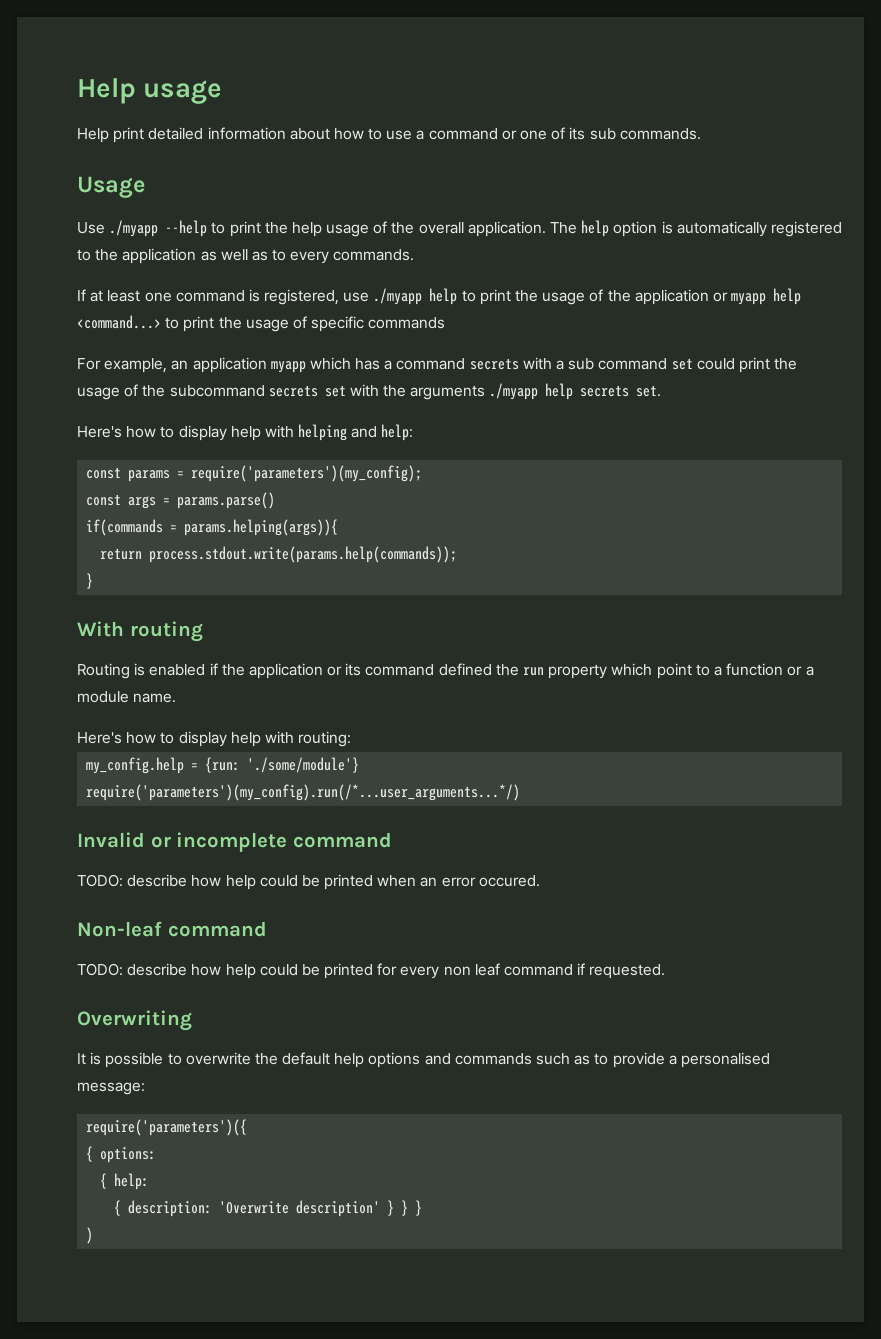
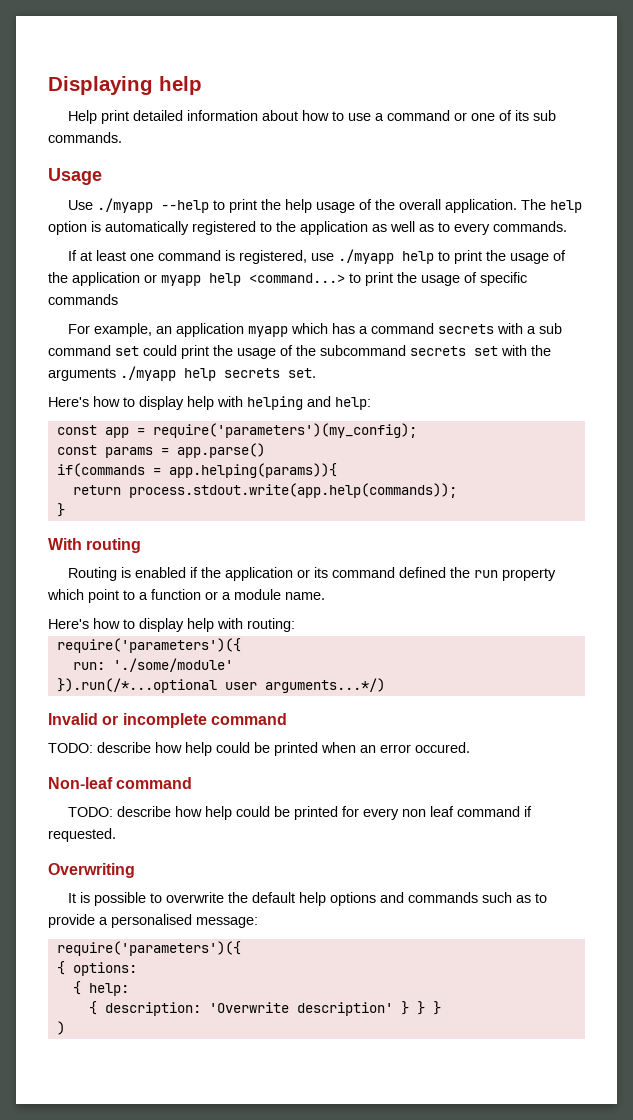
- Help usage
+ Displaying help
- const params = require('parameters')(my_config);
+ const app = require('parameters')(my_config);
- const args = params.parse()
+ const params = app.parse()
- if(commands = params.helping(args)){
+ if(commands = app.helping(params)){
- return process.stdout.write(params.help(commands));
+ return process.stdout.write(app.help(commands));
  Here's how to display help with routing:
- my_config.help = {run: './some/module'}
- require('parameters')(my_config).run(/*...user_arguments...*/)
+ require('parameters')({
+ run: './some/module'
+ }).run(/*...optional user arguments...*/)

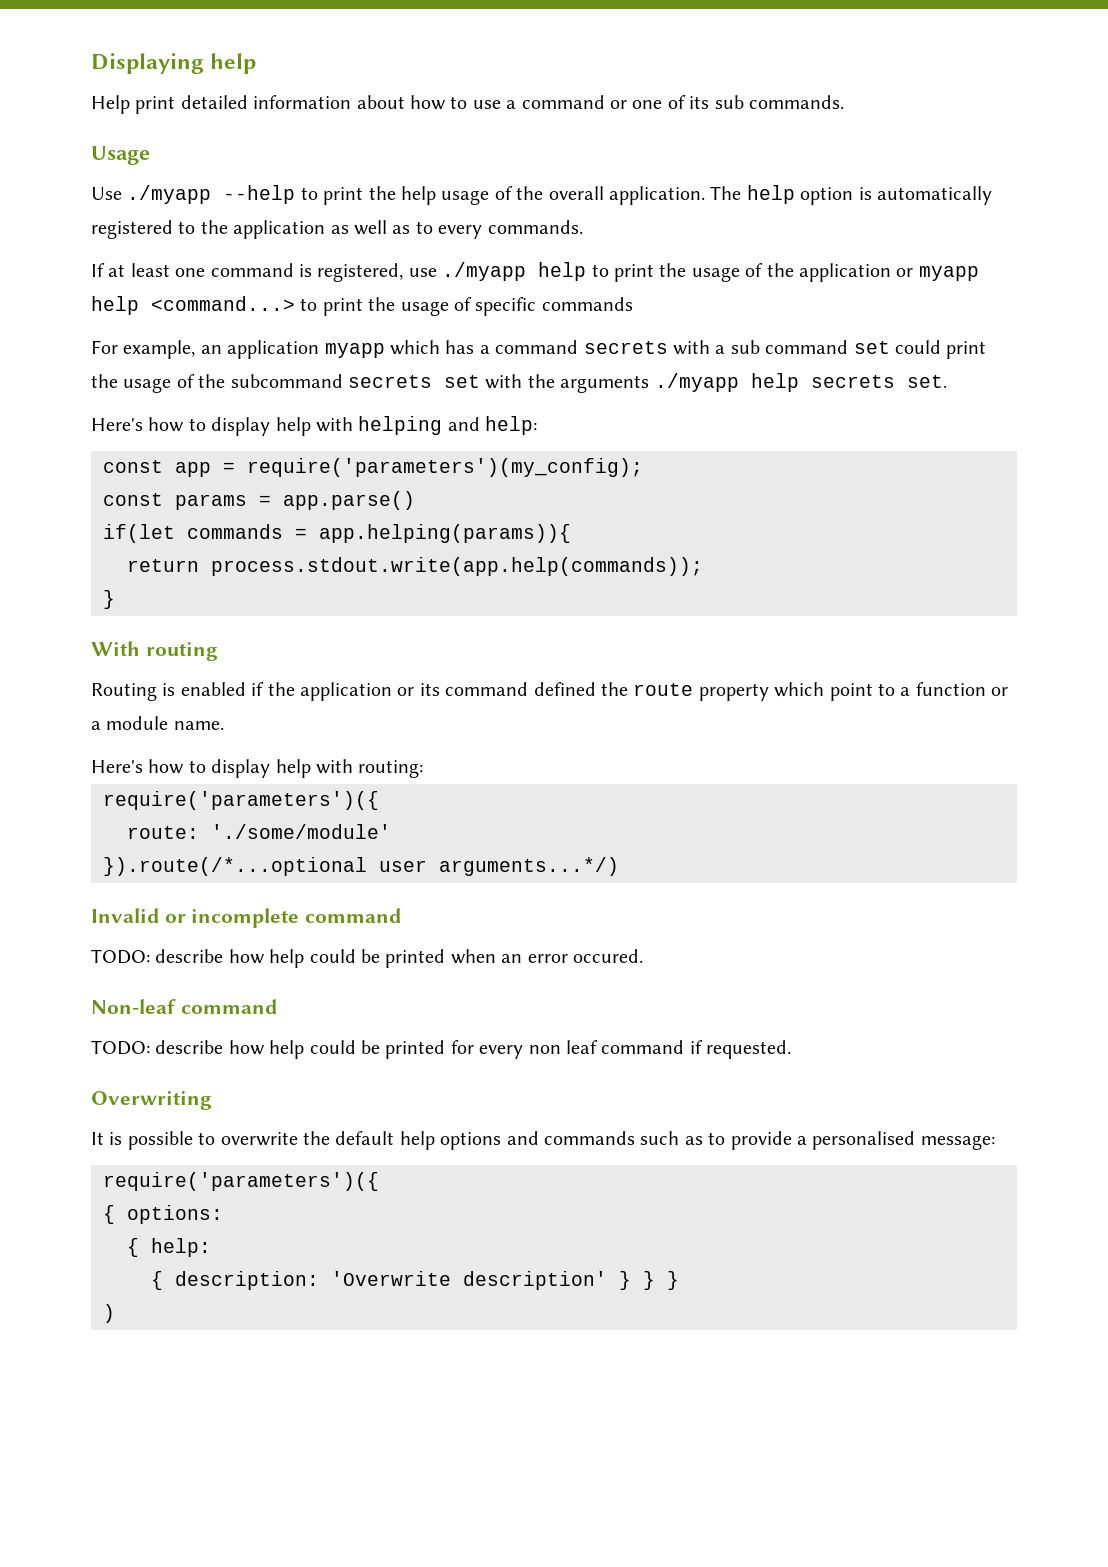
- if(commands = app.helping(params)){
+ if(let commands = app.helping(params)){
- Routing is enabled if the application or its command defined the run property which point to a function or a module name.
+ Routing is enabled if the application or its command defined the route property which point to a function or a module name.
- run: './some/module'
+ route: './some/module'
- }).run(/*...optional user arguments...*/)
+ }).route(/*...optional user arguments...*/)

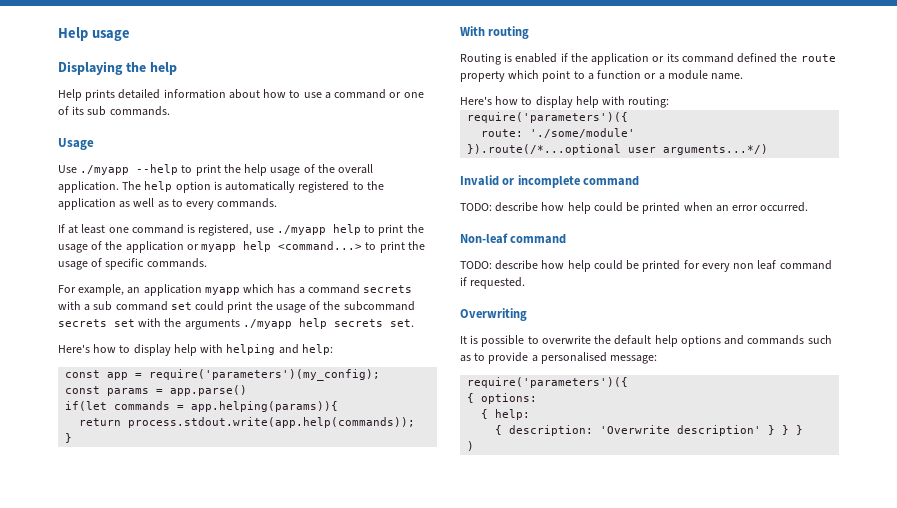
- Displaying help
+ Help usage
+ Displaying the help
- Help print detailed information about how to use a command or one of its sub commands.
+ Help prints detailed information about how to use a command or one of its sub commands.
- If at least one command is registered, use ./myapp help to print the usage of the application or myapp help <command...> to print the usage of specific commands
+ If at least one command is registered, use ./myapp help to print the usage of the application or myapp help <command...> to print the usage of specific commands.
- TODO: describe how help could be printed when an error occured.
+ TODO: describe how help could be printed when an error occurred.

